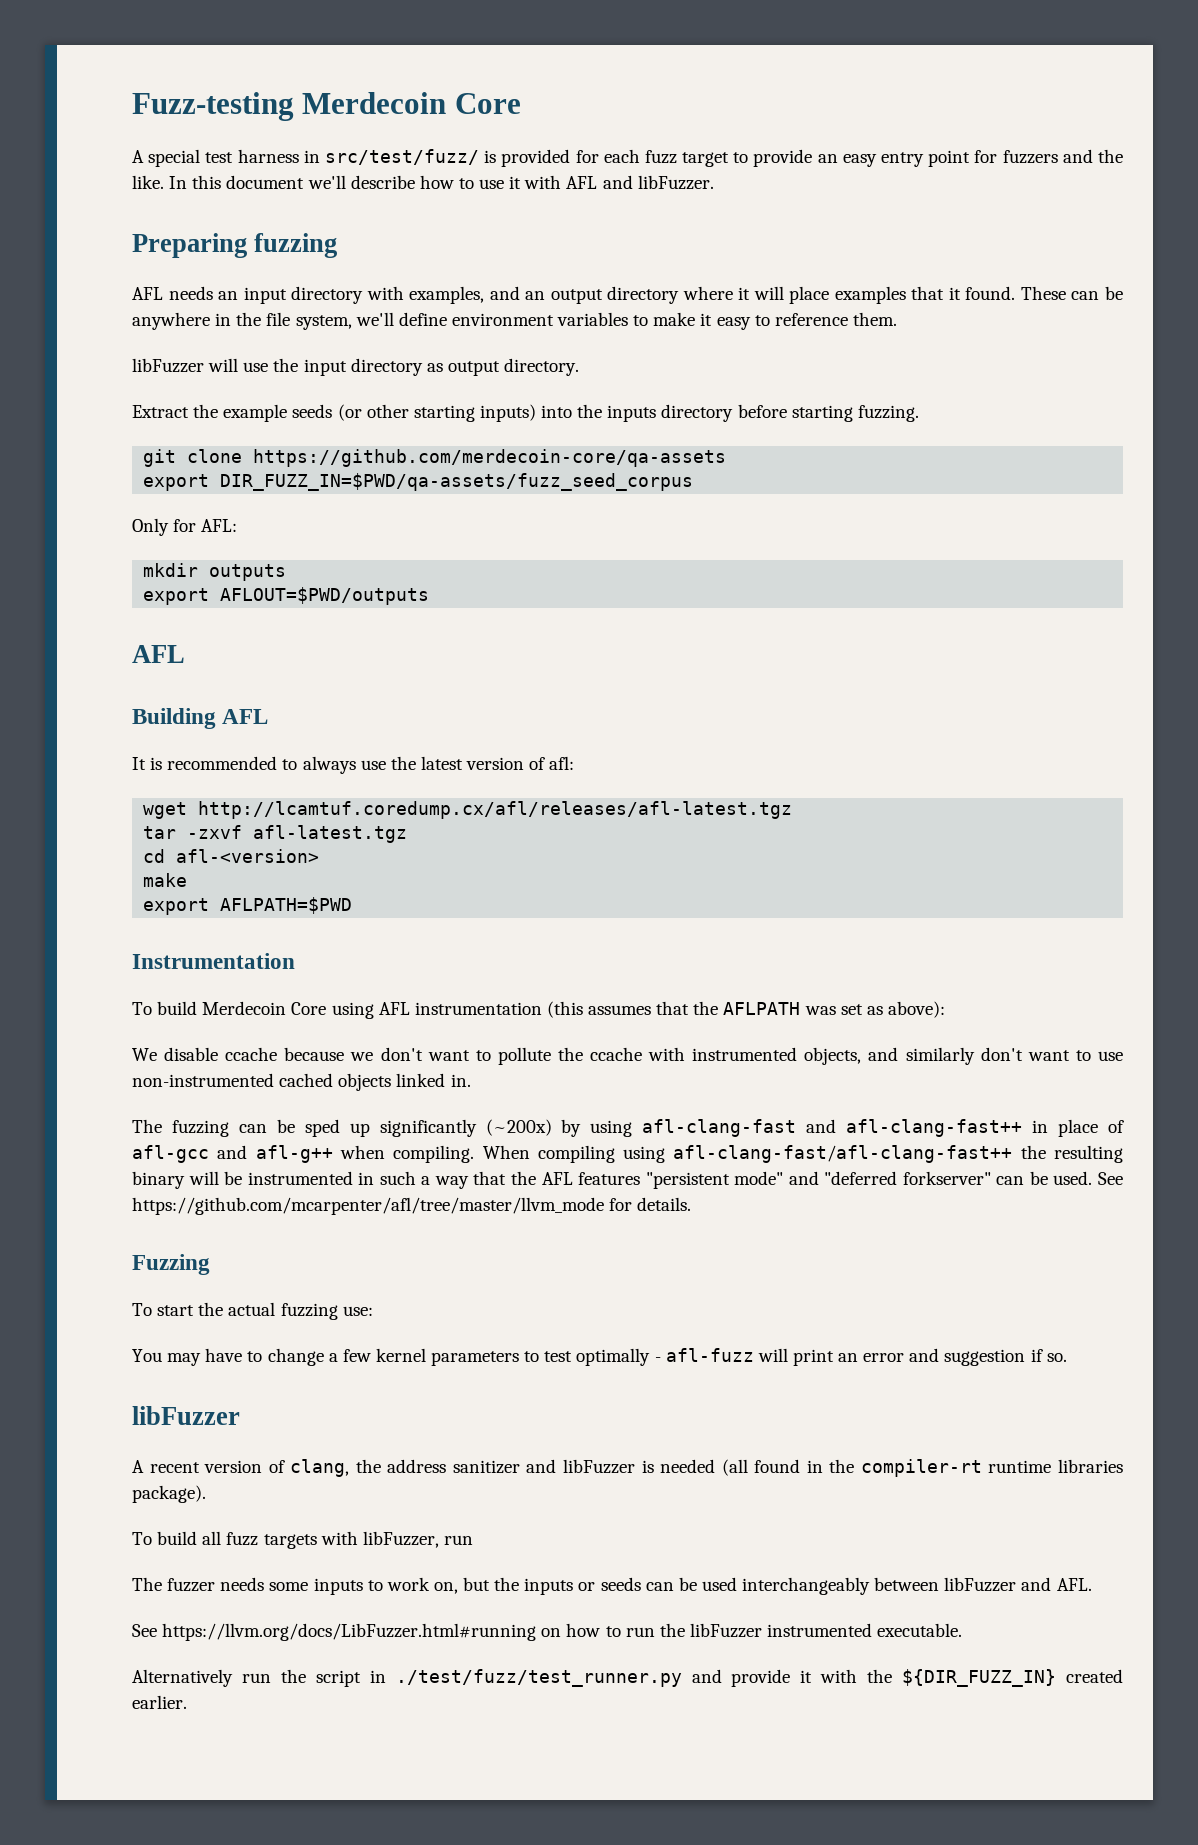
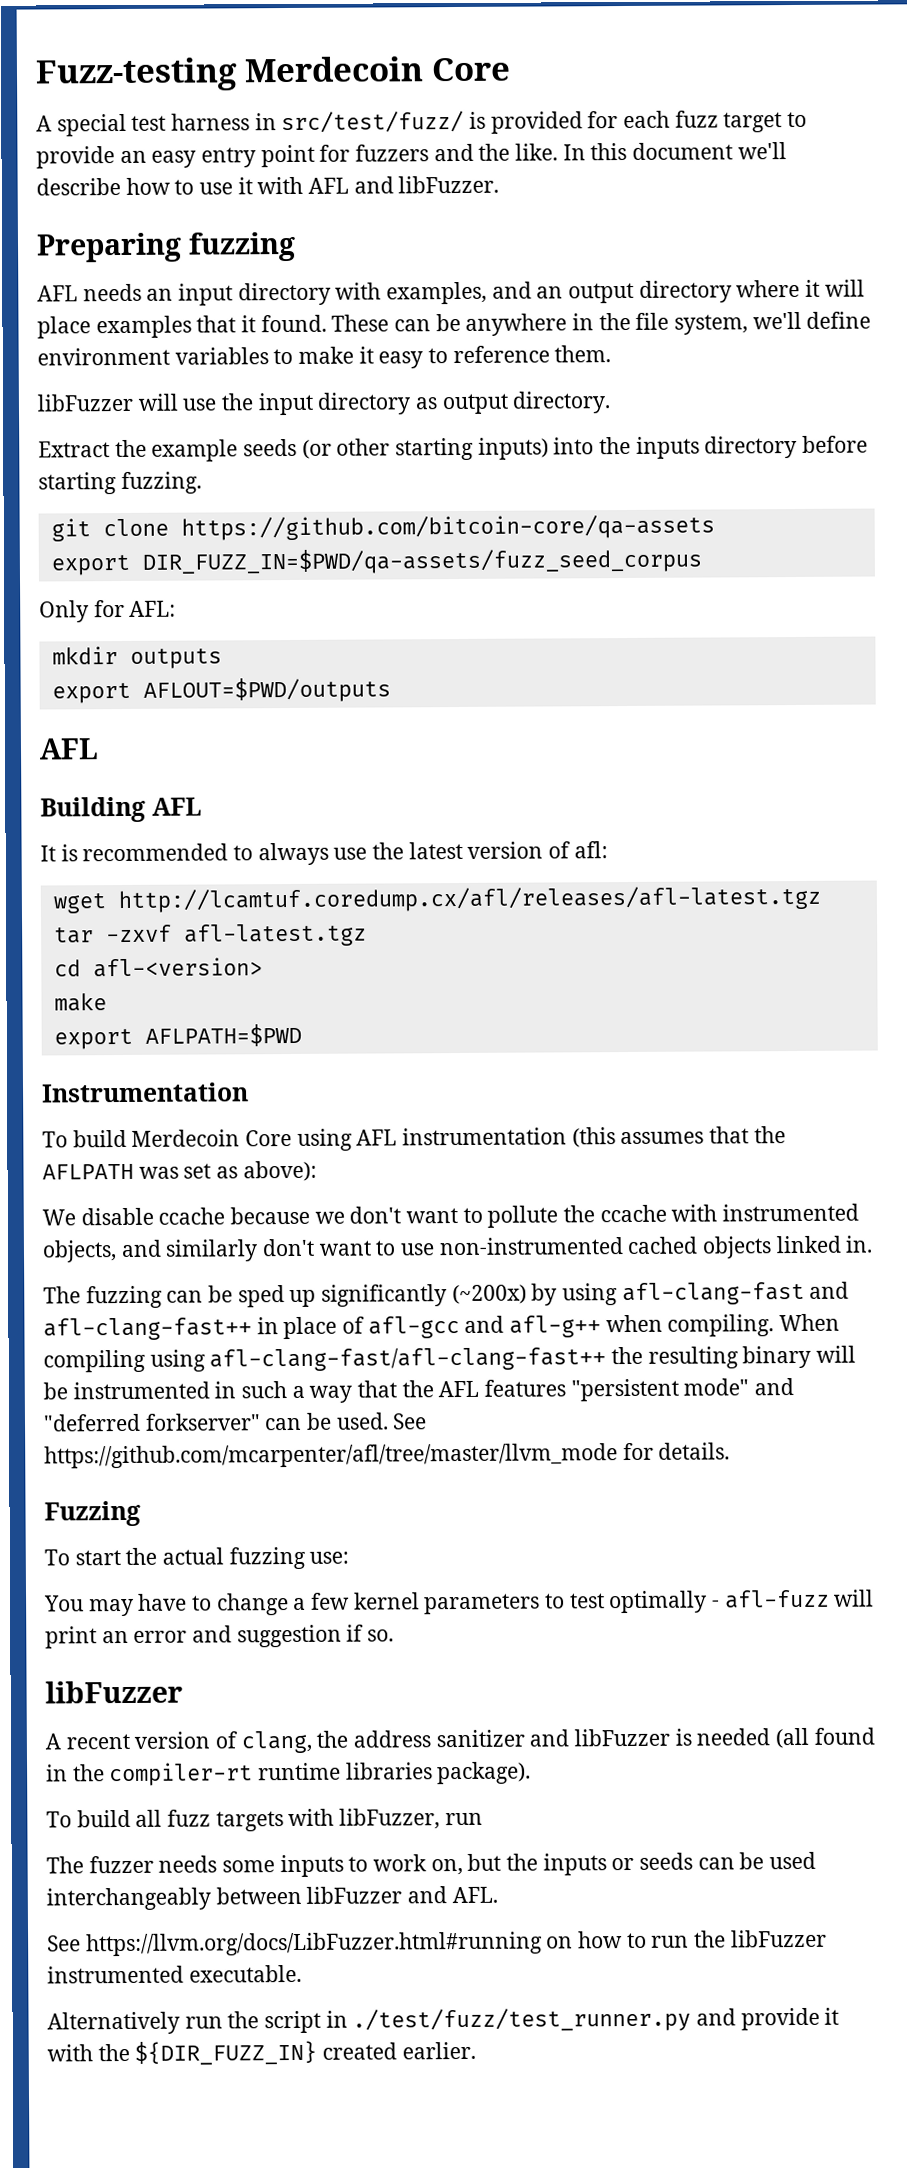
- git clone https://github.com/merdecoin-core/qa-assets
+ git clone https://github.com/bitcoin-core/qa-assets

